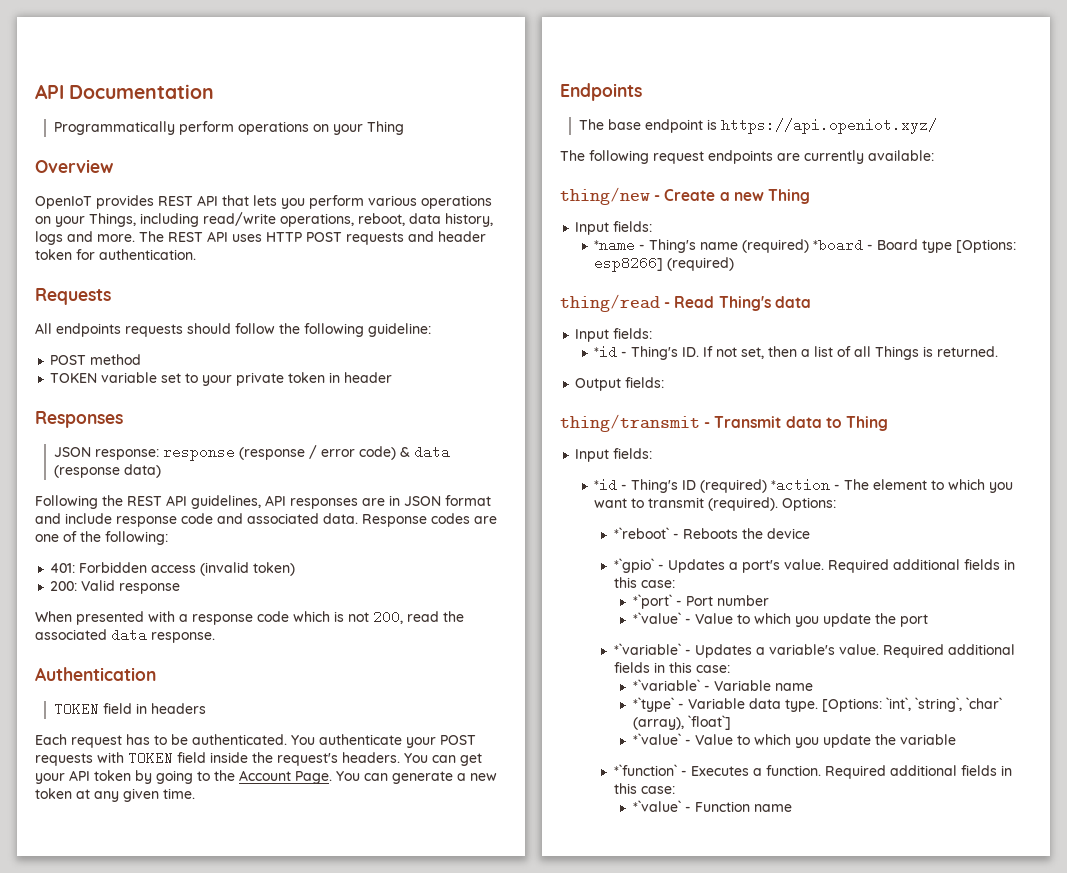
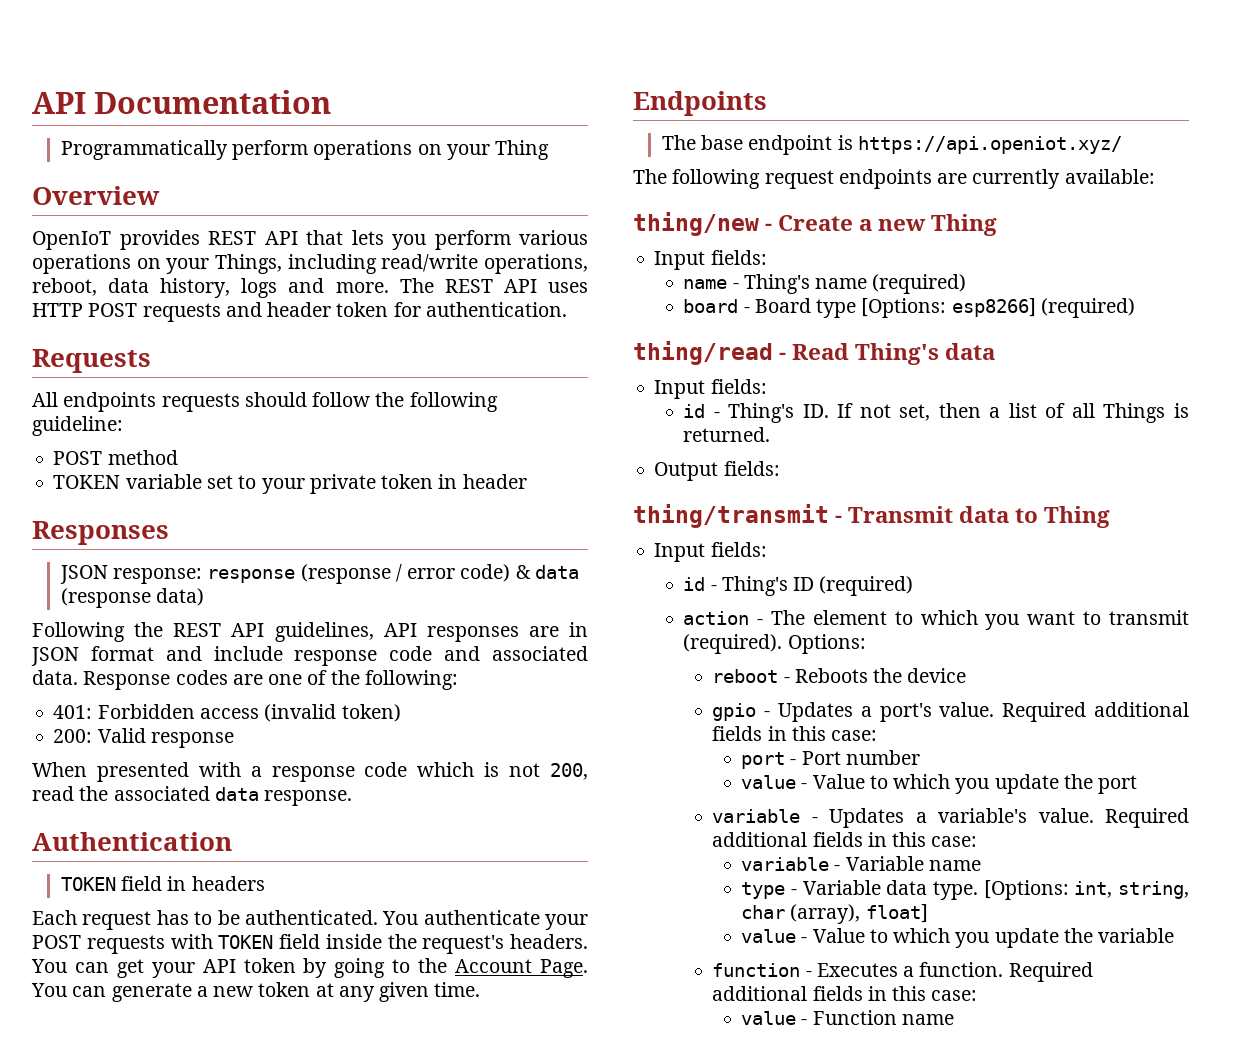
- *name - Thing's name (required) *board - Board type [Options: esp8266] (required)
+ name - Thing's name (required)
+ board - Board type [Options: esp8266] (required)
- *id - Thing's ID. If not set, then a list of all Things is returned.
+ id - Thing's ID. If not set, then a list of all Things is returned.
- *id - Thing's ID (required) *action - The element to which you want to transmit (required).
+ id - Thing's ID (required)
+ action - The element to which you want to transmit (required).
- *`reboot` - Reboots the device
+ reboot - Reboots the device
- *`gpio` - Updates a port's value.
+ gpio - Updates a port's value.
- *`port` - Port number
+ port - Port number
- *`value` - Value to which you update the port
+ value - Value to which you update the port
- *`variable` - Updates a variable's value.
+ variable - Updates a variable's value.
- *`variable` - Variable name
+ variable - Variable name
- *`type` - Variable data type.
+ type - Variable data type.
- [Options: `int`, `string`, `char` (array), `float`]
- *`value` - Value to which you update the variable
+ [Options: int, string, char (array), float]
+ value - Value to which you update the variable
- *`function` - Executes a function.
+ function - Executes a function.
- *`value` - Function name
+ value - Function name

